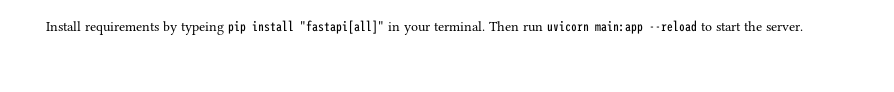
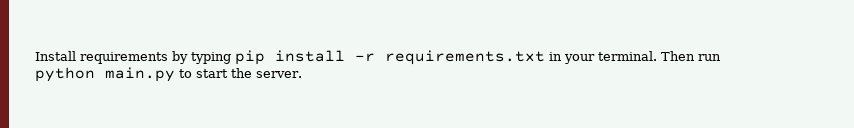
- Install requirements by typeing pip install "fastapi[all]" in your terminal.
+ Install requirements by typing pip install -r requirements.txt in your terminal.
- Then run uvicorn main:app --reload to start the server.
+ Then run python main.py to start the server.

